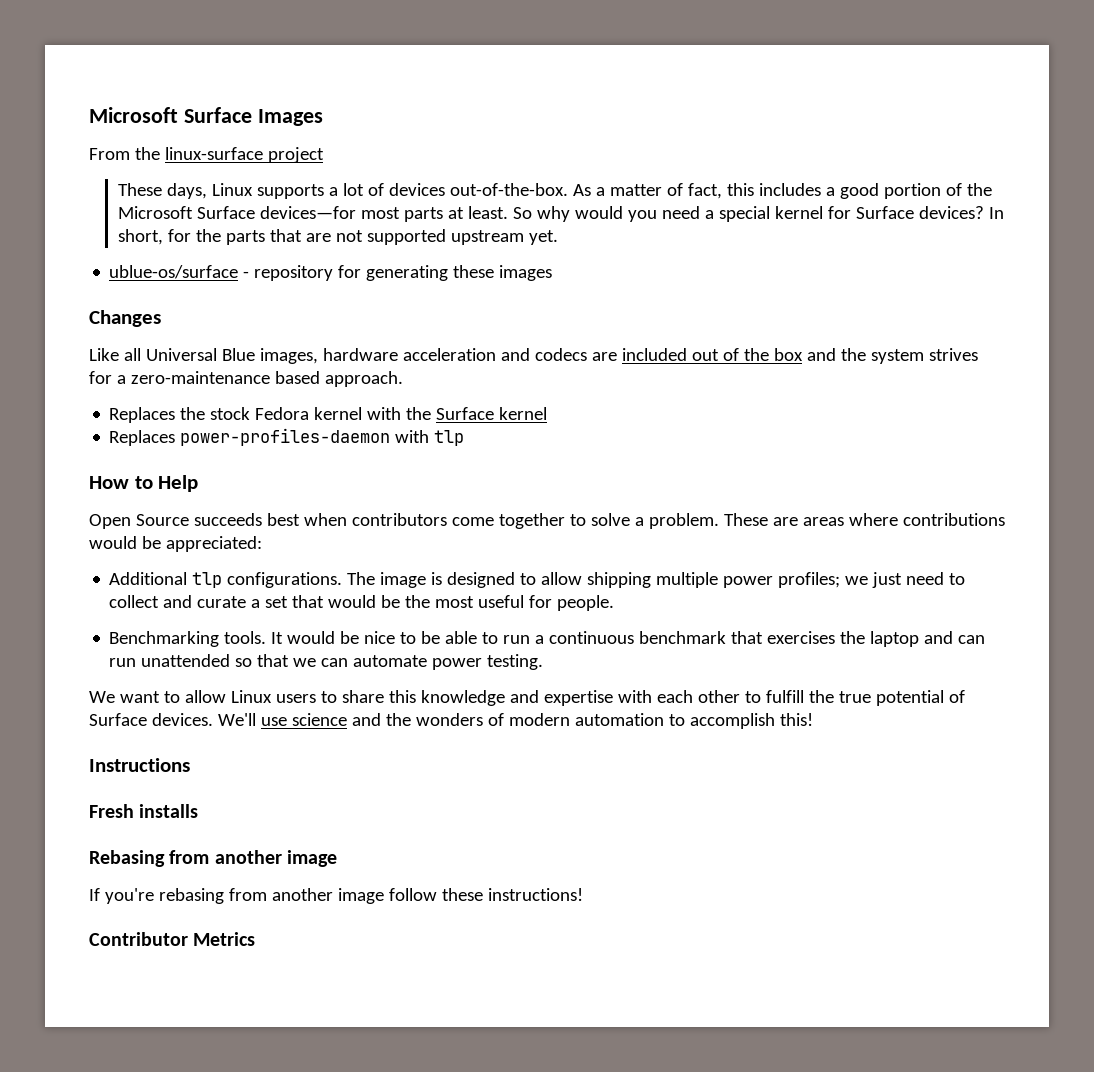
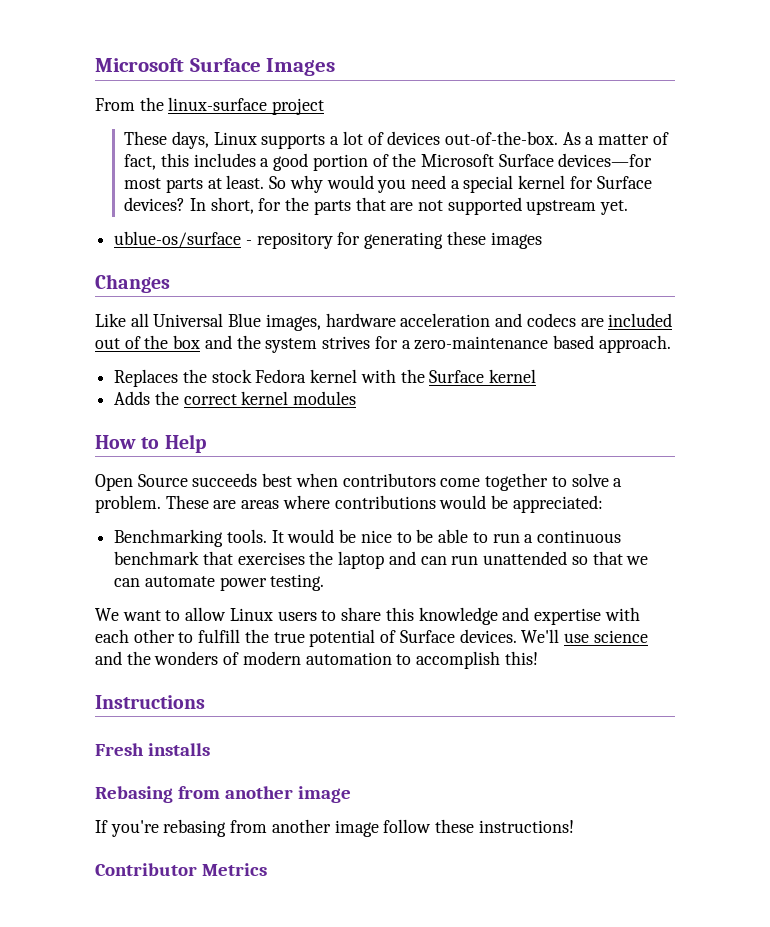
- Replaces power-profiles-daemon with tlp
+ Adds the correct kernel modules
- Additional tlp configurations. The image is designed to allow shipping multiple power profiles; we just need to collect and curate a set that would be the most useful for people.

